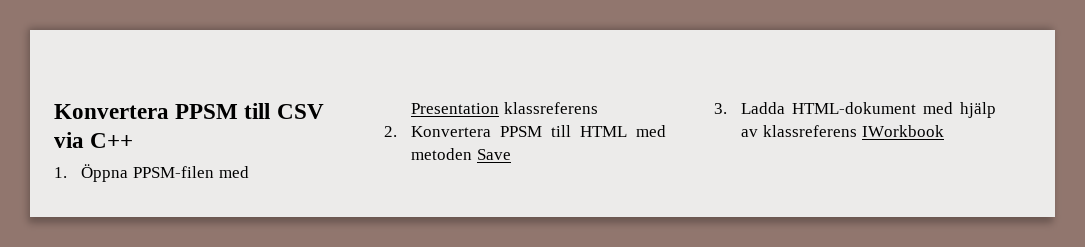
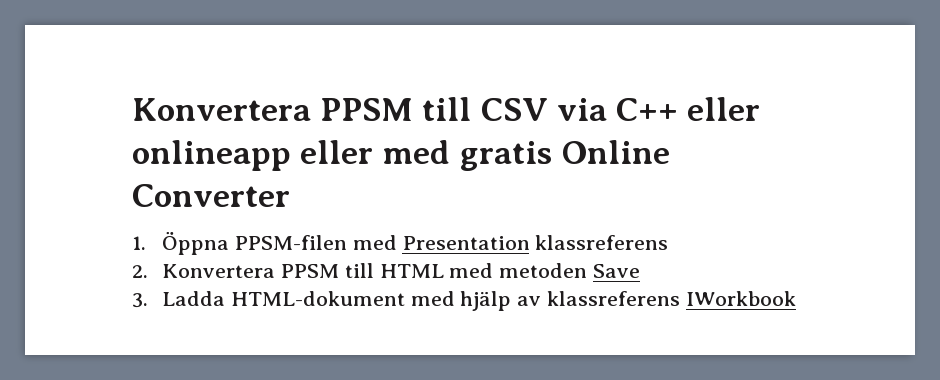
- Konvertera PPSM till CSV via C++
+ Konvertera PPSM till CSV via C++ eller onlineapp eller med gratis Online Converter

